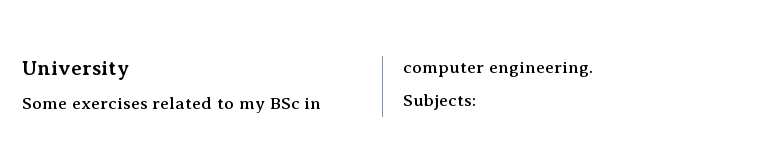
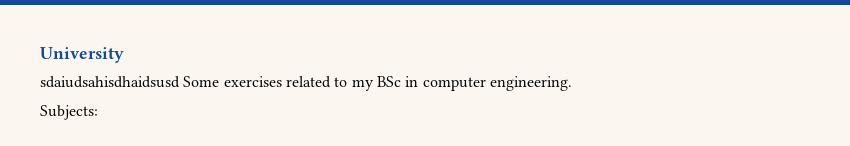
- Some exercises related to my BSc in computer engineering.
+ sdaiudsahisdhaidsusd Some exercises related to my BSc in computer engineering.

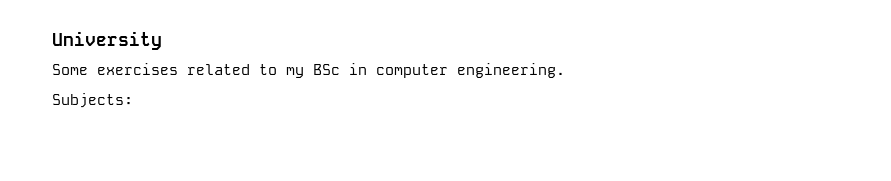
- sdaiudsahisdhaidsusd Some exercises related to my BSc in computer engineering.
+ Some exercises related to my BSc in computer engineering.

